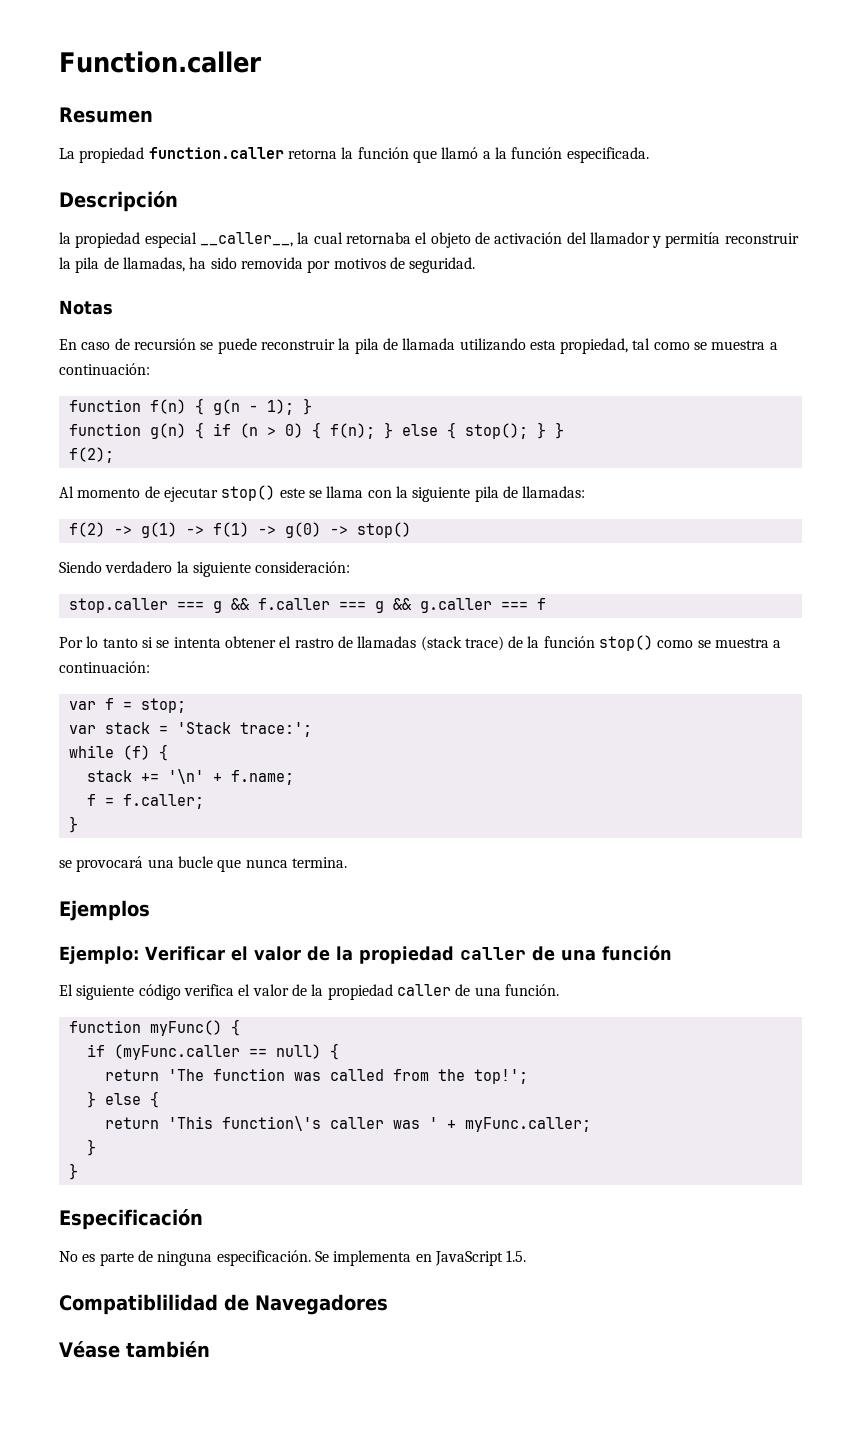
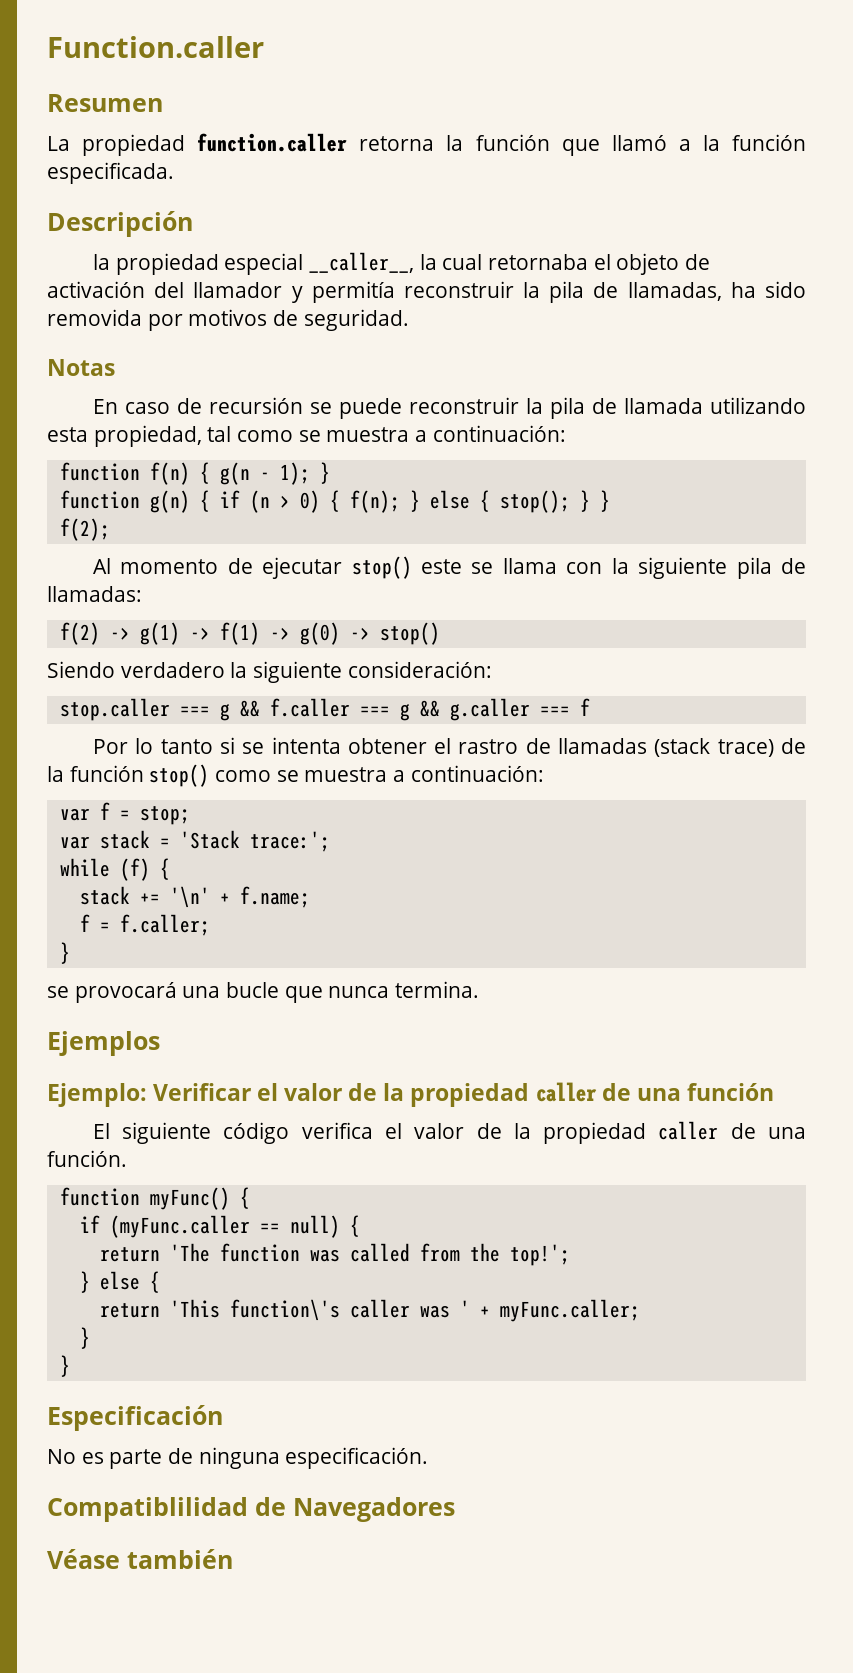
- Se implementa en JavaScript 1.5.

